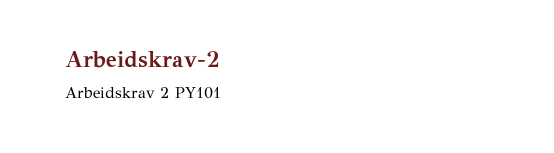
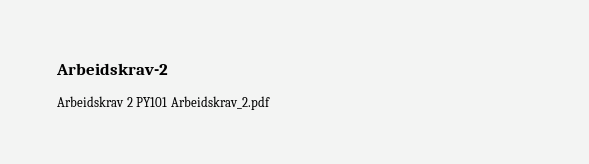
- Arbeidskrav 2 PY101
+ Arbeidskrav 2 PY101 Arbeidskrav_2.pdf

